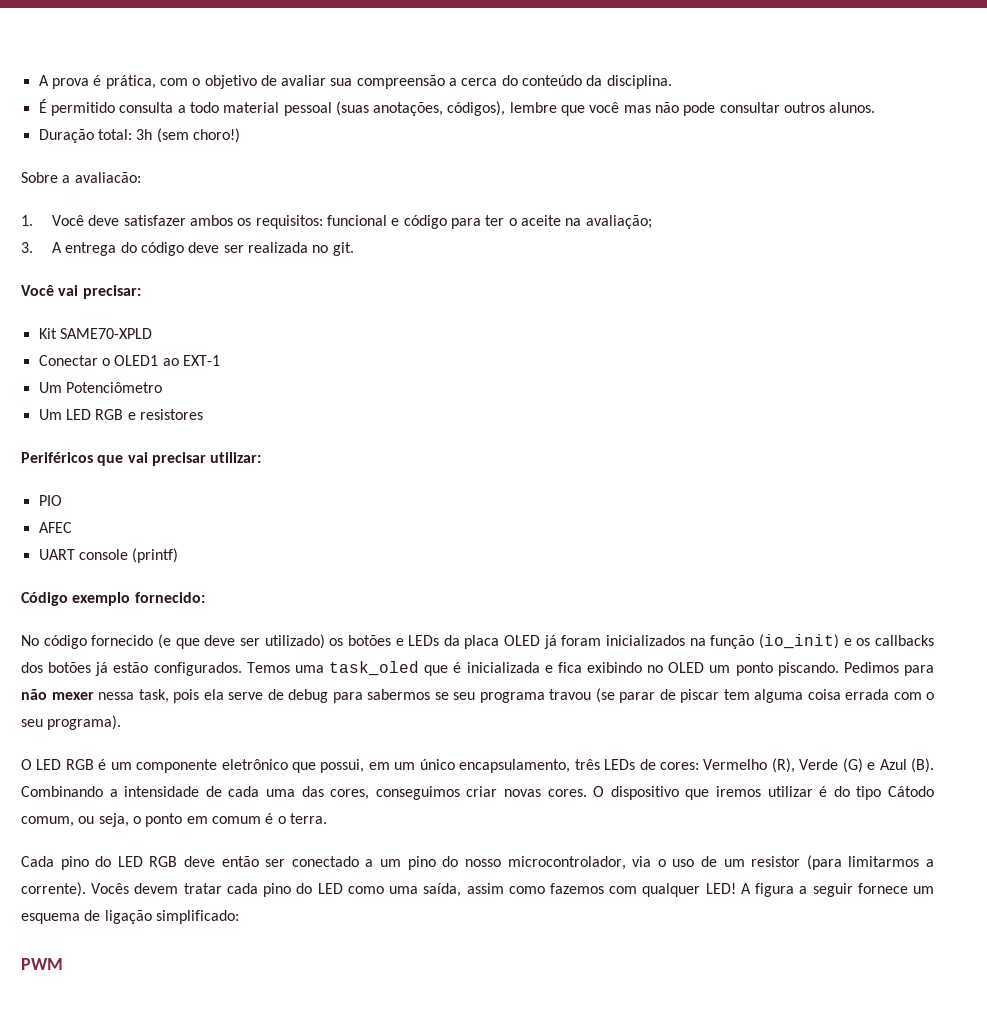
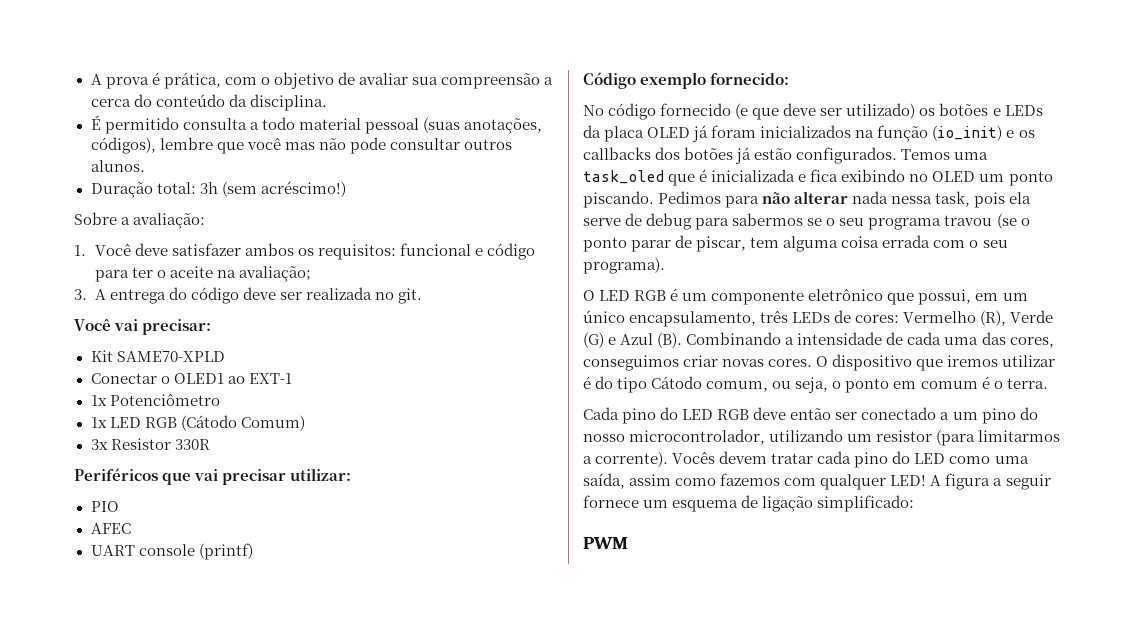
- Duração total: 3h (sem choro!)
+ Duração total: 3h (sem acréscimo!)
- Sobre a avaliacão:
+ Sobre a avaliação:
- Um Potenciômetro
+ 1x Potenciômetro
- Um LED RGB e resistores
+ 1x LED RGB (Cátodo Comum)
+ 3x Resistor 330R
- Pedimos para não mexer nessa task, pois ela serve de debug para sabermos se seu programa travou (se parar de piscar tem alguma coisa errada com o seu programa).
+ Pedimos para não alterar nada nessa task, pois ela serve de debug para sabermos se o seu programa travou (se o ponto parar de piscar, tem alguma coisa errada com o seu programa).
- Cada pino do LED RGB deve então ser conectado a um pino do nosso microcontrolador, via o uso de um resistor (para limitarmos a corrente).
+ Cada pino do LED RGB deve então ser conectado a um pino do nosso microcontrolador, utilizando um resistor (para limitarmos a corrente).

